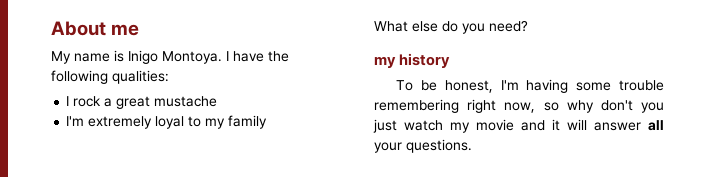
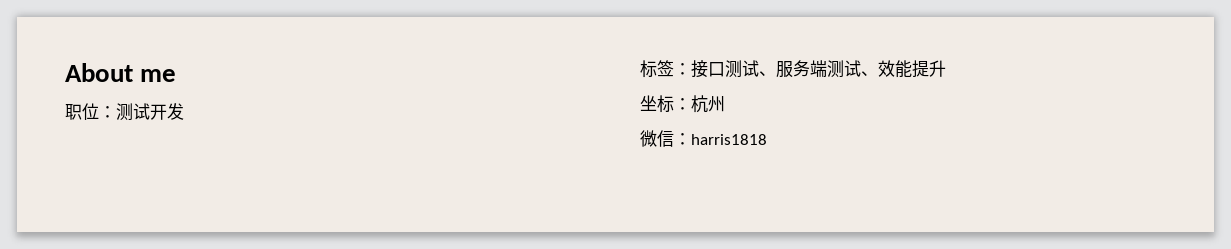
- My name is Inigo Montoya. I have the following qualities:
- I rock a great mustache
- I'm extremely loyal to my family
- What else do you need?
- my history
- To be honest, I'm having some trouble remembering right now, so why don't you just watch my movie and it will answer all your questions.
+ 职位：测试开发
+ 标签：接口测试、服务端测试、效能提升
+ 坐标：杭州
+ 微信：harris1818

